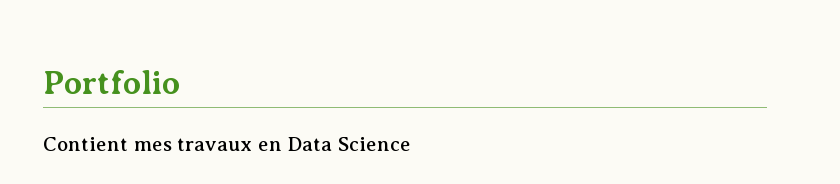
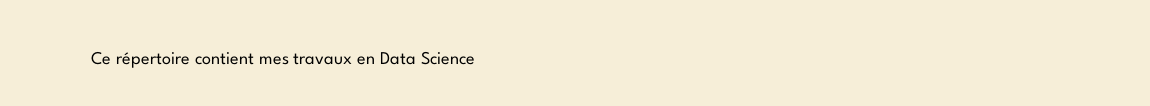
- Portfolio
- Contient mes travaux en Data Science
+ Ce répertoire contient mes travaux en Data Science

